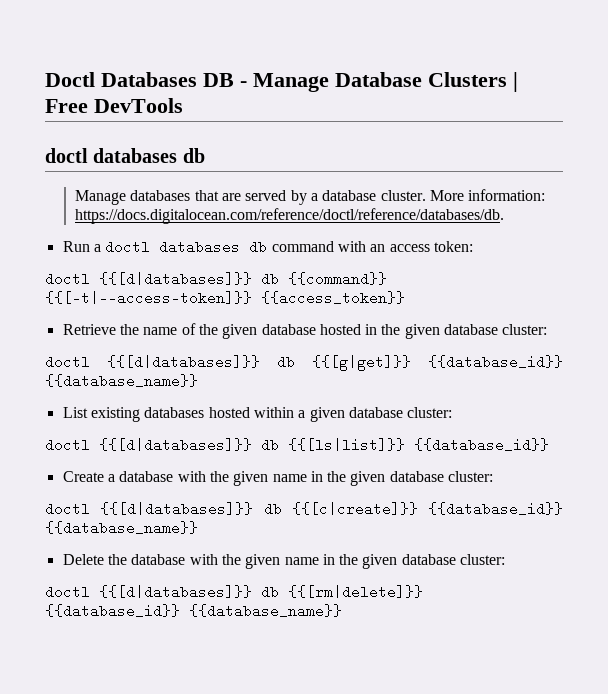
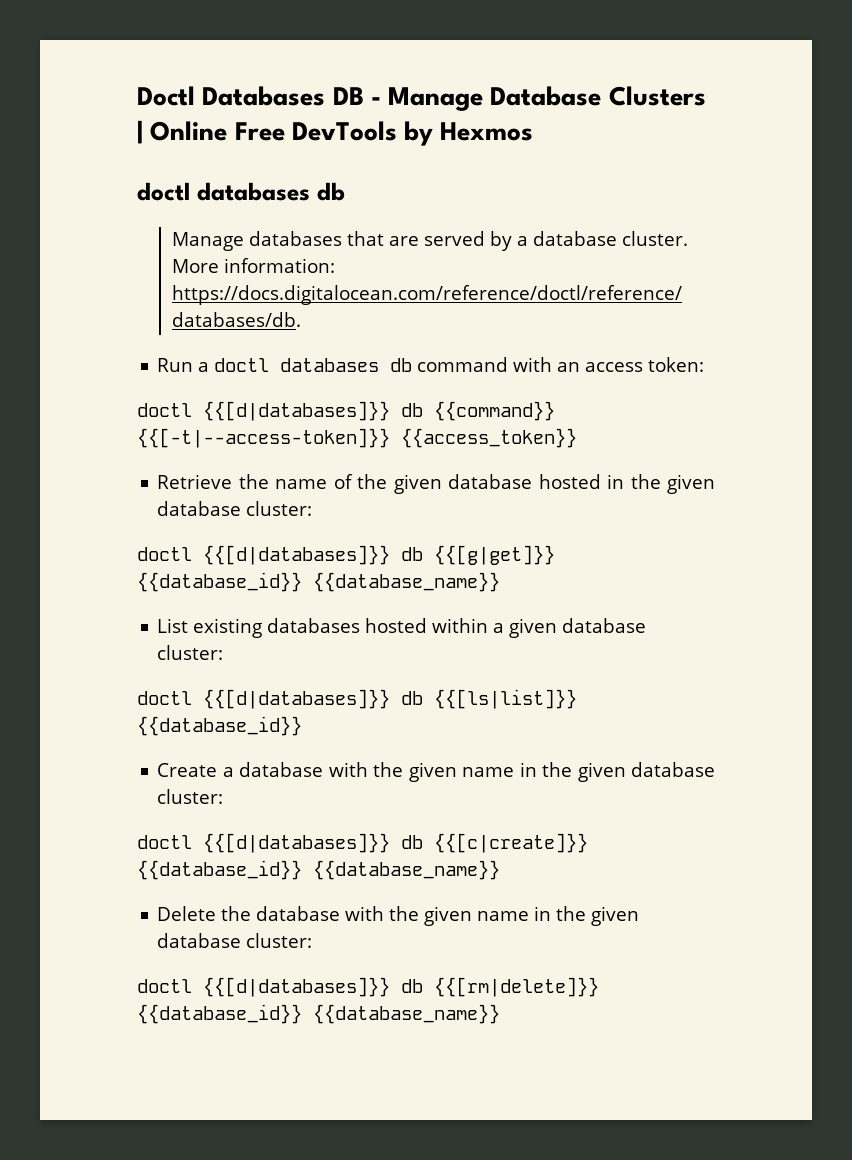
- Doctl Databases DB - Manage Database Clusters | Free DevTools
+ Doctl Databases DB - Manage Database Clusters | Online Free DevTools by Hexmos

